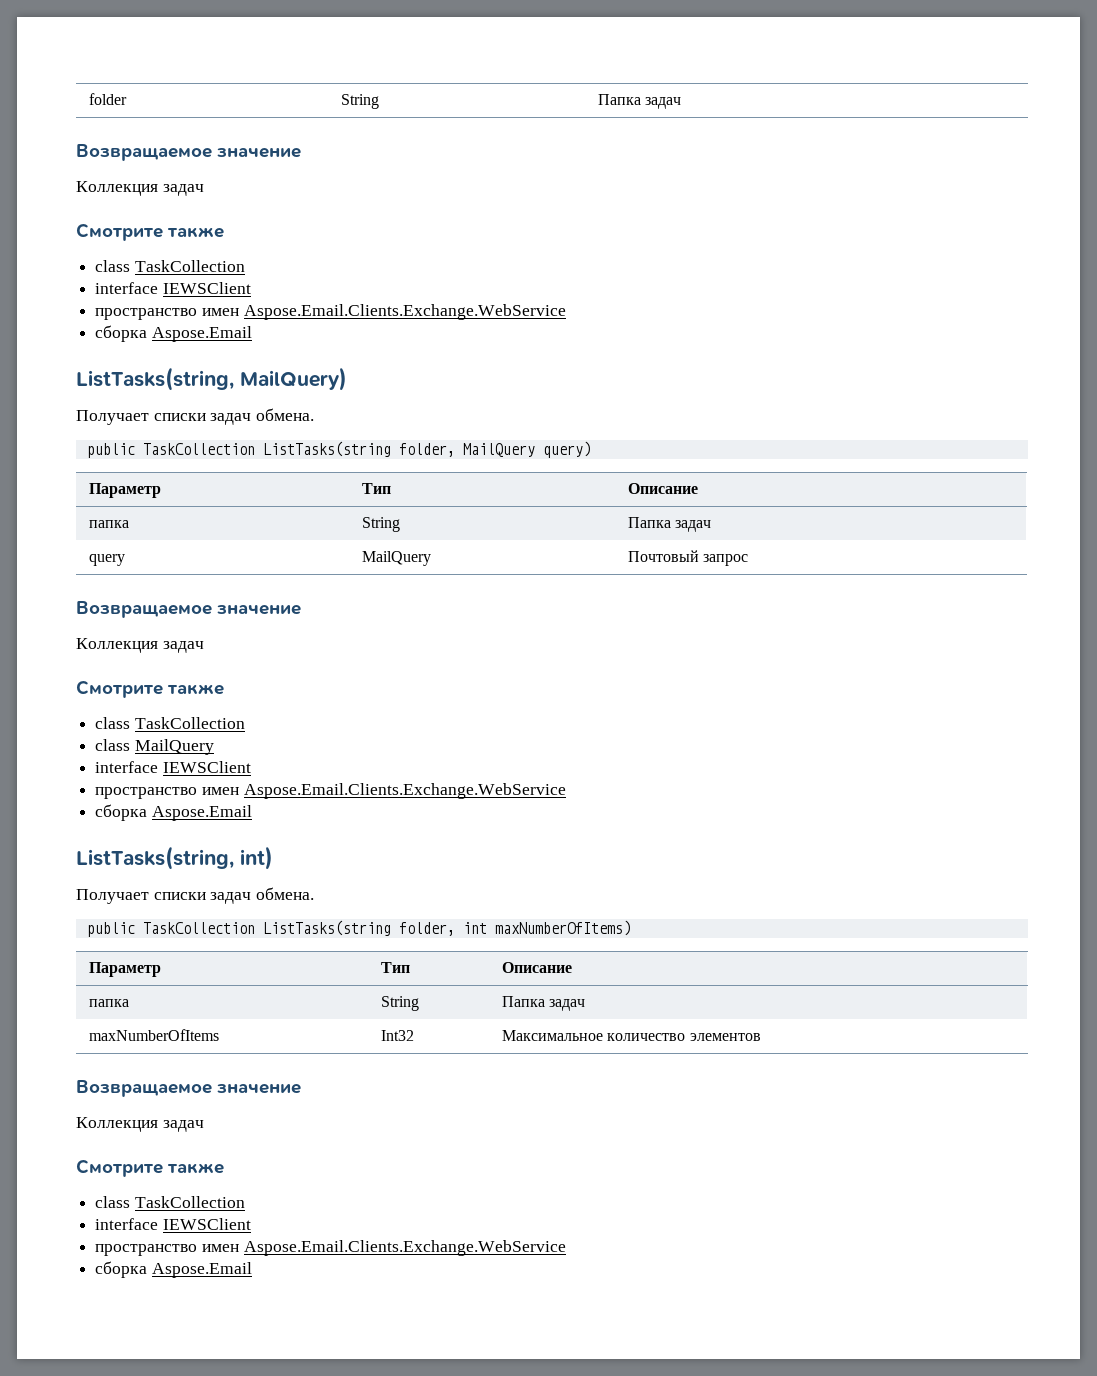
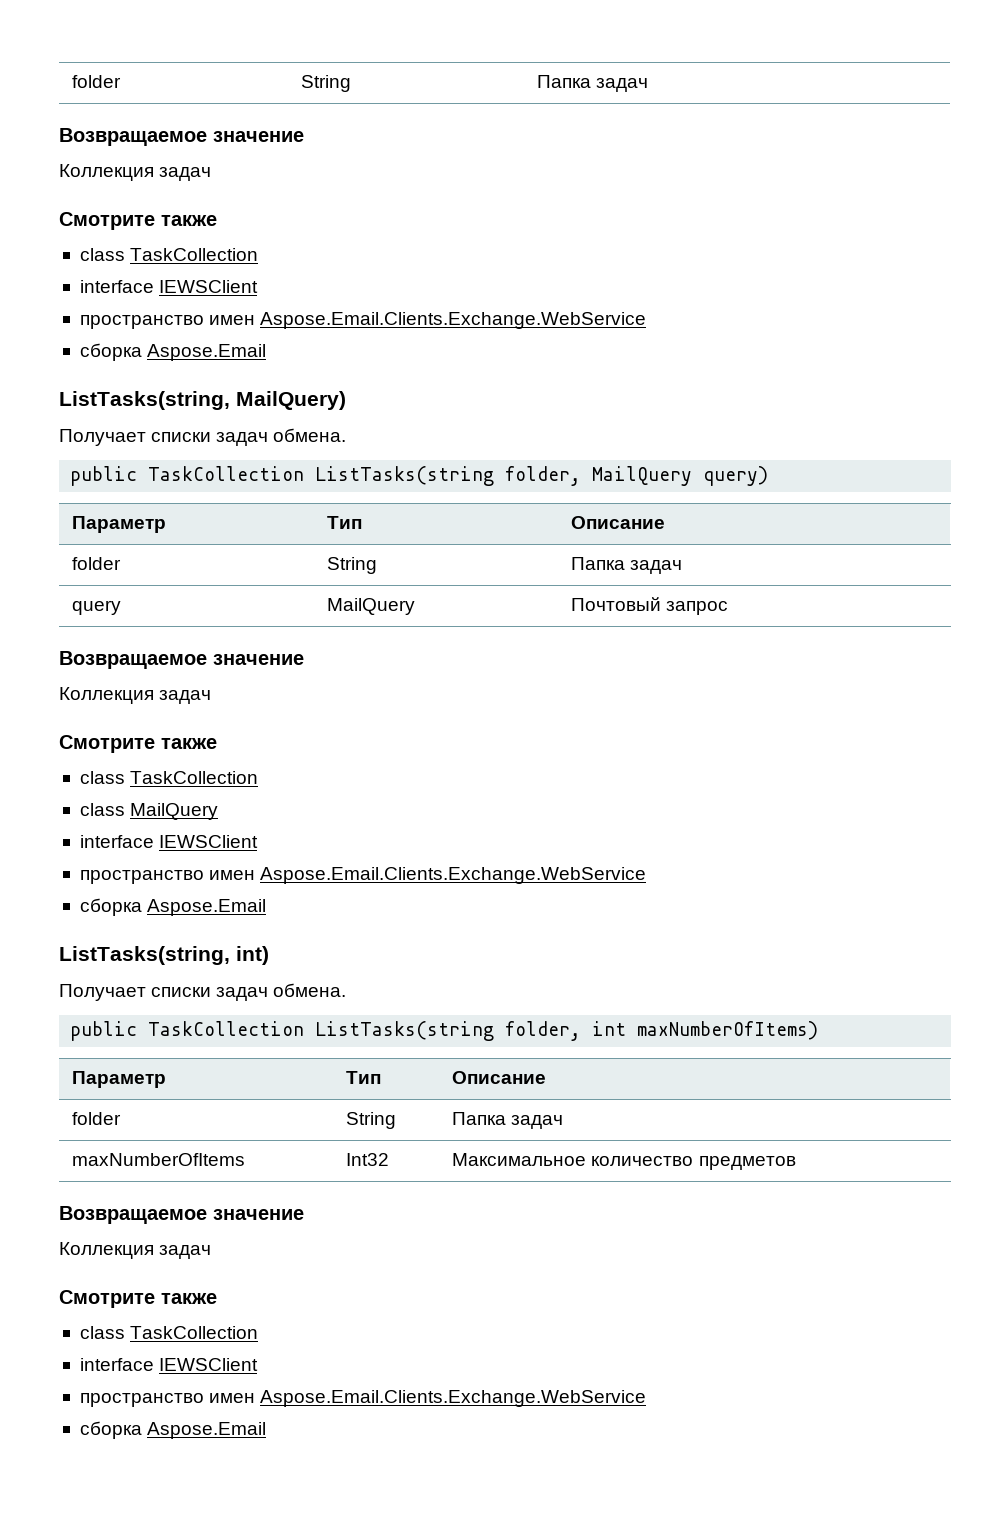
  public TaskCollection ListTasks(string folder, MailQuery query)
  Параметр | Тип | Описание
- папка | String | Папка задач
+ folder | String | Папка задач
  public TaskCollection ListTasks(string folder, int maxNumberOfItems)
  Параметр | Тип | Описание
- папка | String | Папка задач
+ folder | String | Папка задач
- maxNumberOfItems | Int32 | Максимальное количество элементов
+ maxNumberOfItems | Int32 | Максимальное количество предметов

